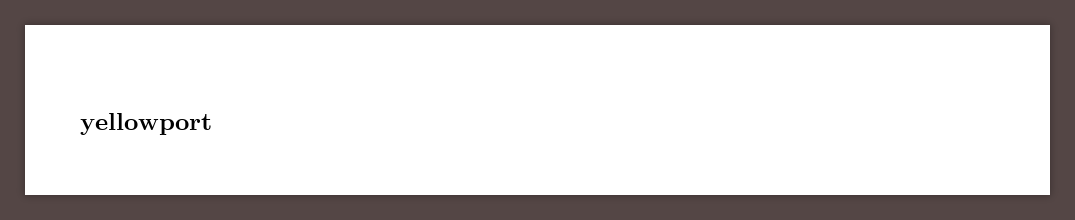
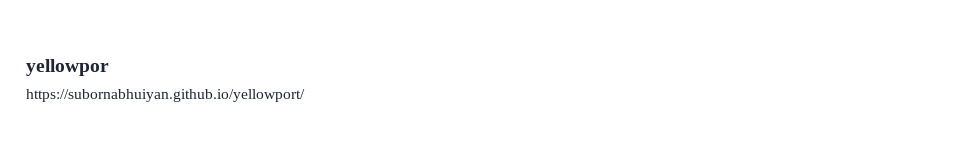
- yellowport
+ yellowpor
+ https://subornabhuiyan.github.io/yellowport/

